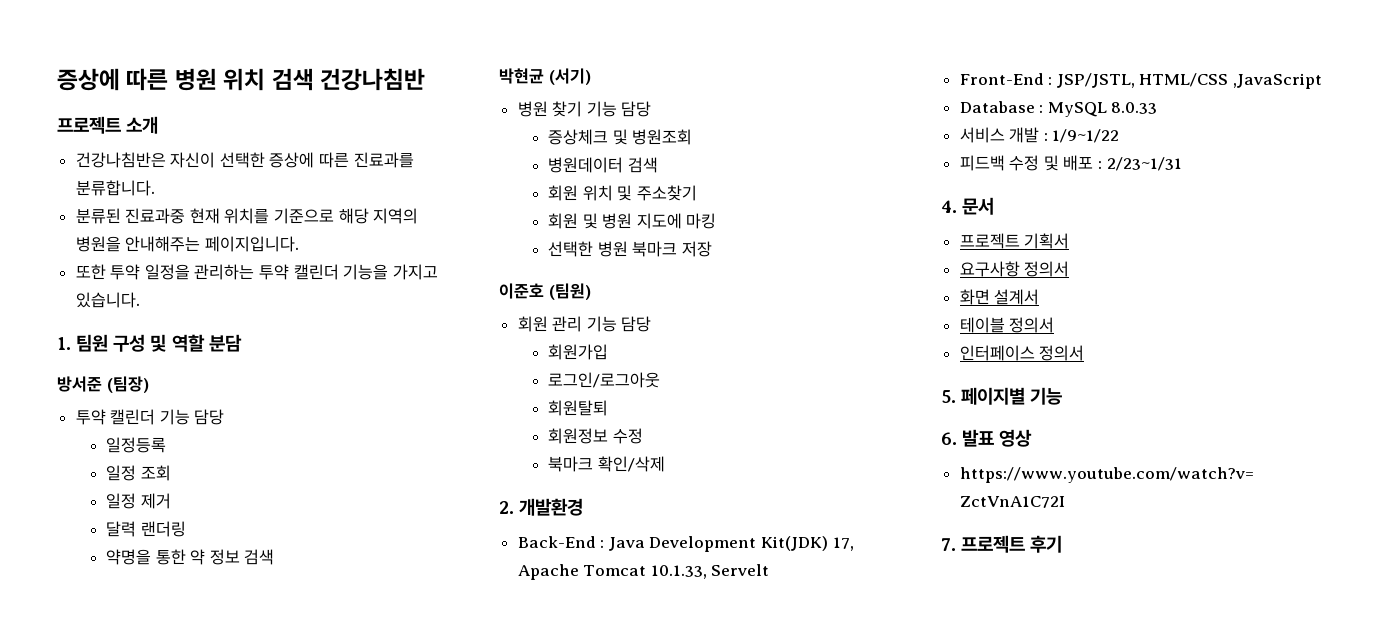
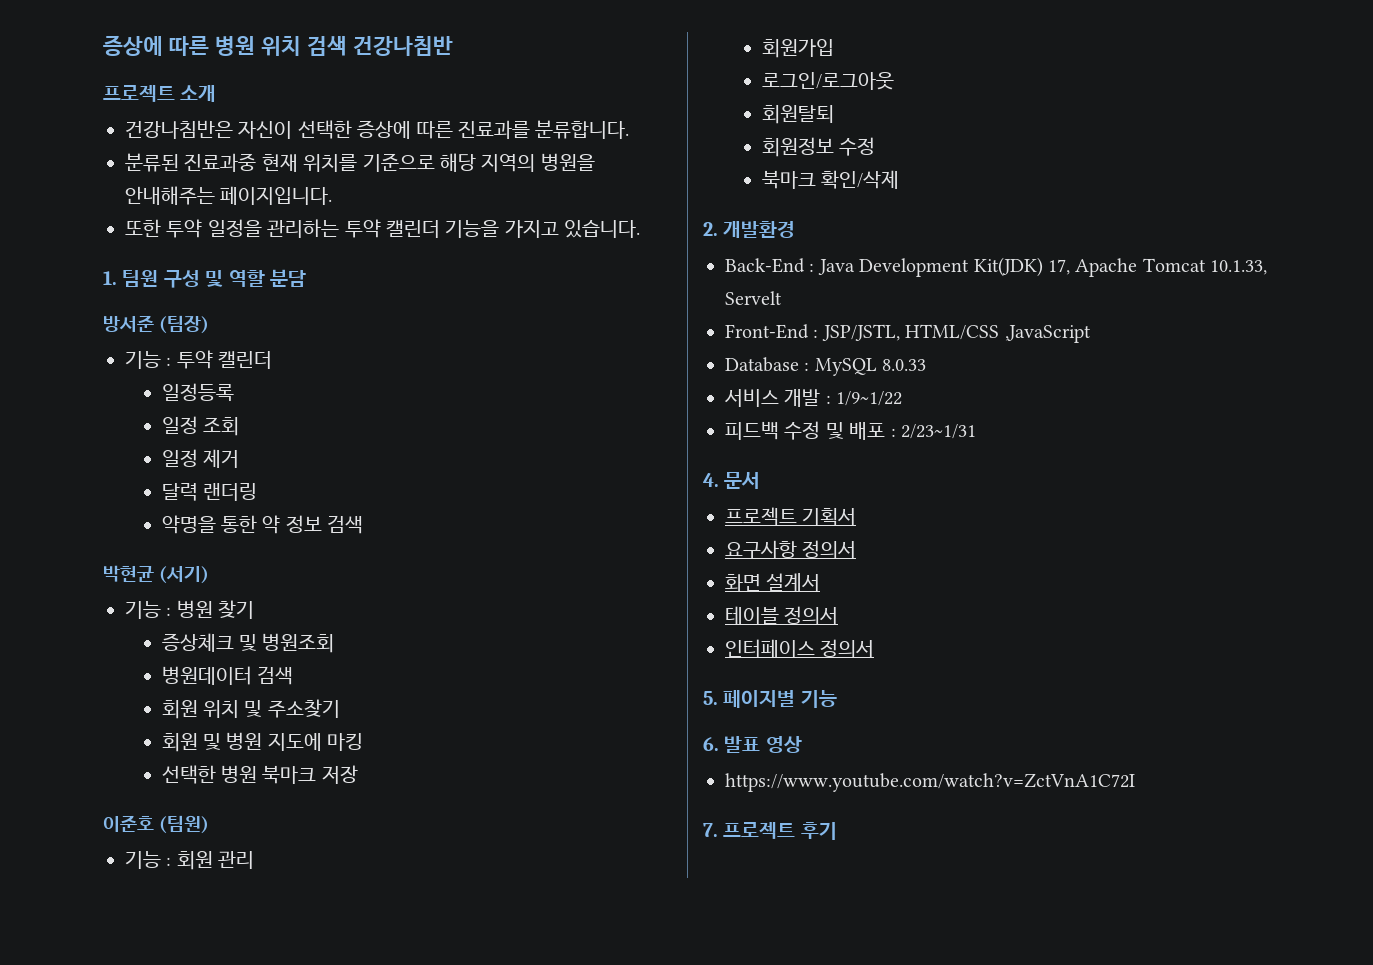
- 투약 캘린더 기능 담당
+ 기능 : 투약 캘린더
- 병원 찾기 기능 담당
+ 기능 : 병원 찾기
- 회원 관리 기능 담당
+ 기능 : 회원 관리

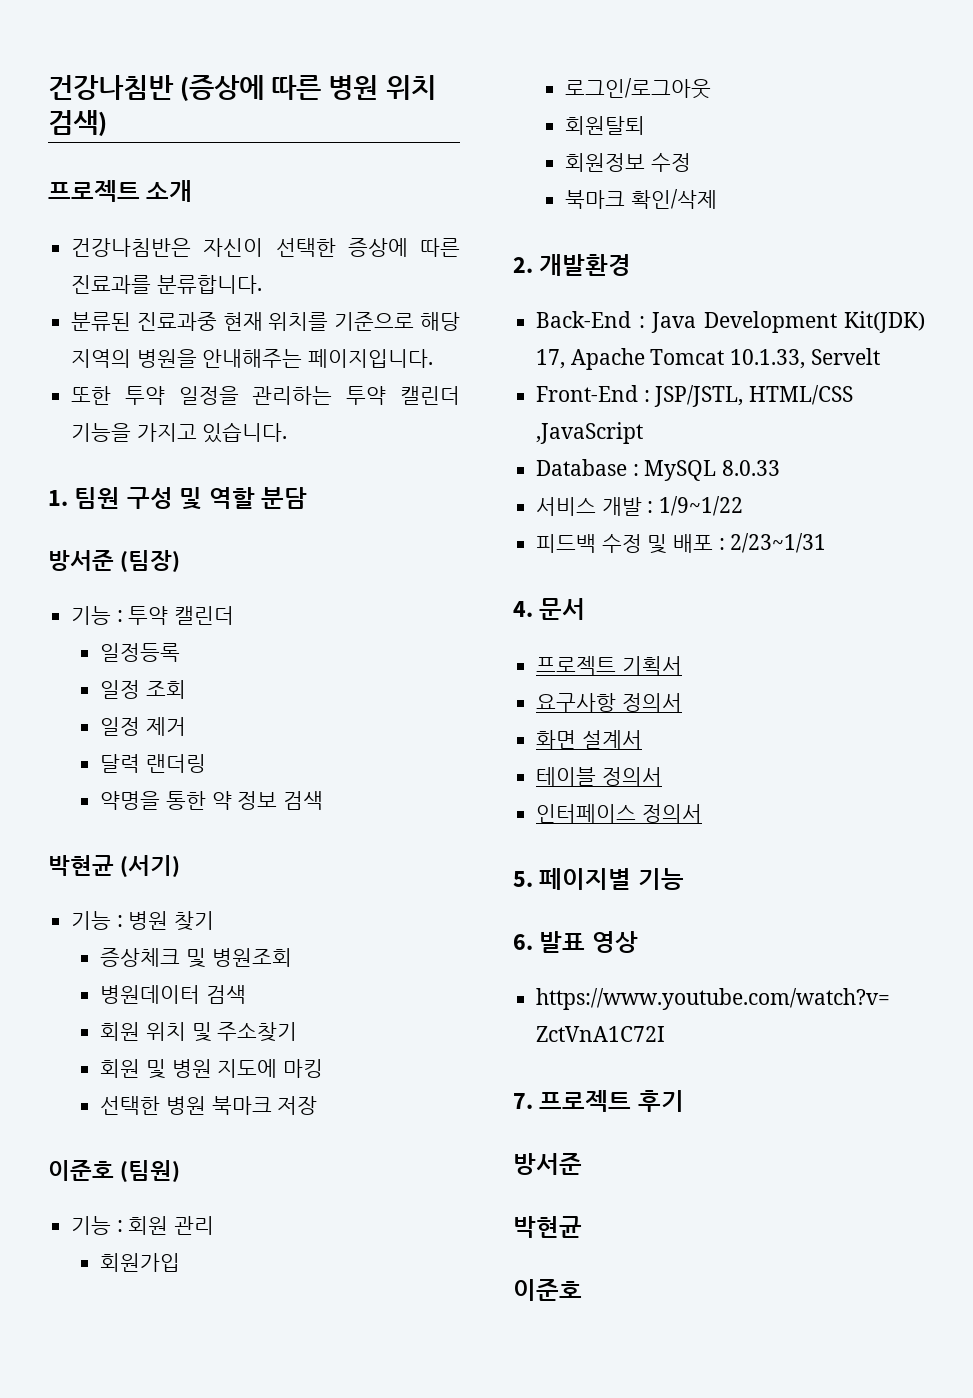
- 증상에 따른 병원 위치 검색 건강나침반
+ 건강나침반 (증상에 따른 병원 위치 검색)
  7. 프로젝트 후기
+ 방서준
+ 박현균
+ 이준호

